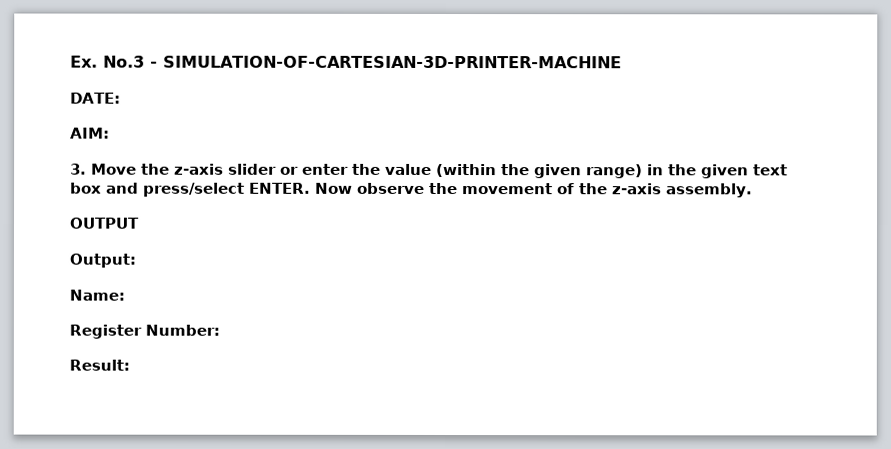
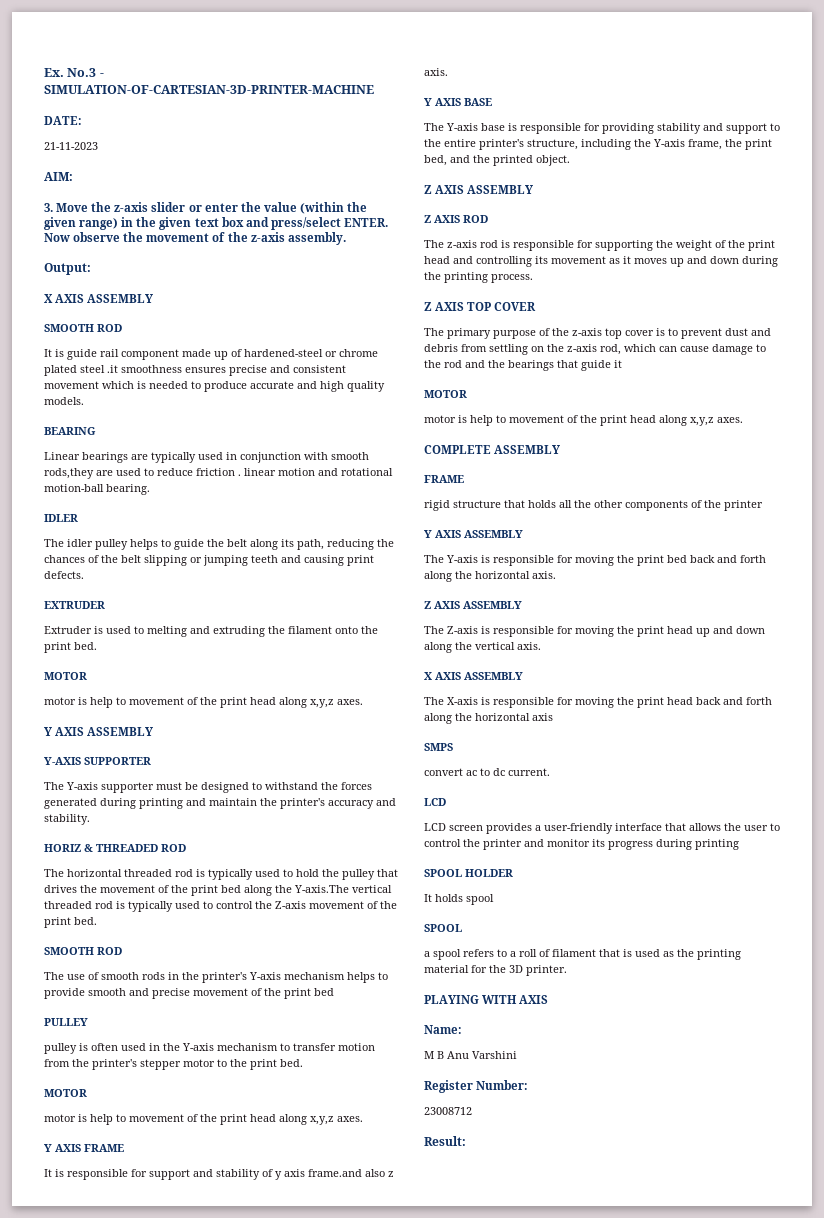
+ 21-11-2023
- OUTPUT
  Output:
+ X AXIS ASSEMBLY
+ SMOOTH ROD
+ It is guide rail component made up of hardened-steel or chrome plated steel .it smoothness ensures precise and consistent movement which is needed to produce accurate and high quality models.
+ BEARING
+ Linear bearings are typically used in conjunction with smooth rods,they are used to reduce friction . linear motion and rotational motion-ball bearing.
+ IDLER
+ The idler pulley helps to guide the belt along its path, reducing the chances of the belt slipping or jumping teeth and causing print defects.
+ EXTRUDER
+ Extruder is used to melting and extruding the filament onto the print bed.
+ MOTOR
+ motor is help to movement of the print head along x,y,z axes.
+ Y AXIS ASSEMBLY
+ Y-AXIS SUPPORTER
+ The Y-axis supporter must be designed to withstand the forces generated during printing and maintain the printer's accuracy and stability.
+ HORIZ & THREADED ROD
+ The horizontal threaded rod is typically used to hold the pulley that drives the movement of the print bed along the Y-axis.The vertical threaded rod is typically used to control the Z-axis movement of the print bed.
+ SMOOTH ROD
+ The use of smooth rods in the printer's Y-axis mechanism helps to provide smooth and precise movement of the print bed
+ PULLEY
+ pulley is often used in the Y-axis mechanism to transfer motion from the printer's stepper motor to the print bed.
+ MOTOR
+ motor is help to movement of the print head along x,y,z axes.
+ Y AXIS FRAME
+ It is responsible for support and stability of y axis frame.and also z axis.
+ Y AXIS BASE
+ The Y-axis base is responsible for providing stability and support to the entire printer's structure, including the Y-axis frame, the print bed, and the printed object.
+ Z AXIS ASSEMBLY
+ Z AXIS ROD
+ The z-axis rod is responsible for supporting the weight of the print head and controlling its movement as it moves up and down during the printing process.
+ Z AXIS TOP COVER
+ The primary purpose of the z-axis top cover is to prevent dust and debris from settling on the z-axis rod, which can cause damage to the rod and the bearings that guide it
+ MOTOR
+ motor is help to movement of the print head along x,y,z axes.
+ COMPLETE ASSEMBLY
+ FRAME
+ rigid structure that holds all the other components of the printer
+ Y AXIS ASSEMBLY
+ The Y-axis is responsible for moving the print bed back and forth along the horizontal axis.
+ Z AXIS ASSEMBLY
+ The Z-axis is responsible for moving the print head up and down along the vertical axis.
+ X AXIS ASSEMBLY
+ The X-axis is responsible for moving the print head back and forth along the horizontal axis
+ SMPS
+ convert ac to dc current.
+ LCD
+ LCD screen provides a user-friendly interface that allows the user to control the printer and monitor its progress during printing
+ SPOOL HOLDER
+ It holds spool
+ SPOOL
+ a spool refers to a roll of filament that is used as the printing material for the 3D printer.
+ PLAYING WITH AXIS
  Name:
+ M B Anu Varshini
+ 23008712

